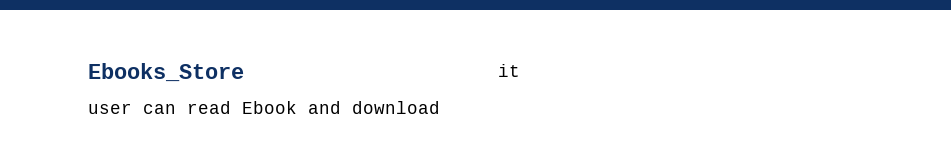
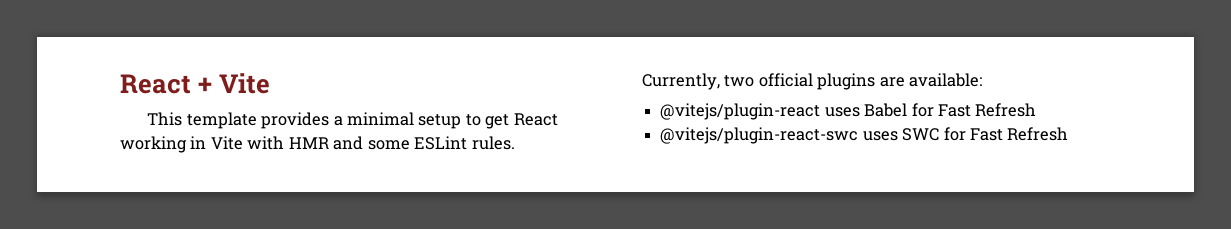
- Ebooks_Store
- user can read Ebook and download it
+ React + Vite
+ This template provides a minimal setup to get React working in Vite with HMR and some ESLint rules.
+ Currently, two official plugins are available:
+ @vitejs/plugin-react uses Babel for Fast Refresh
+ @vitejs/plugin-react-swc uses SWC for Fast Refresh

